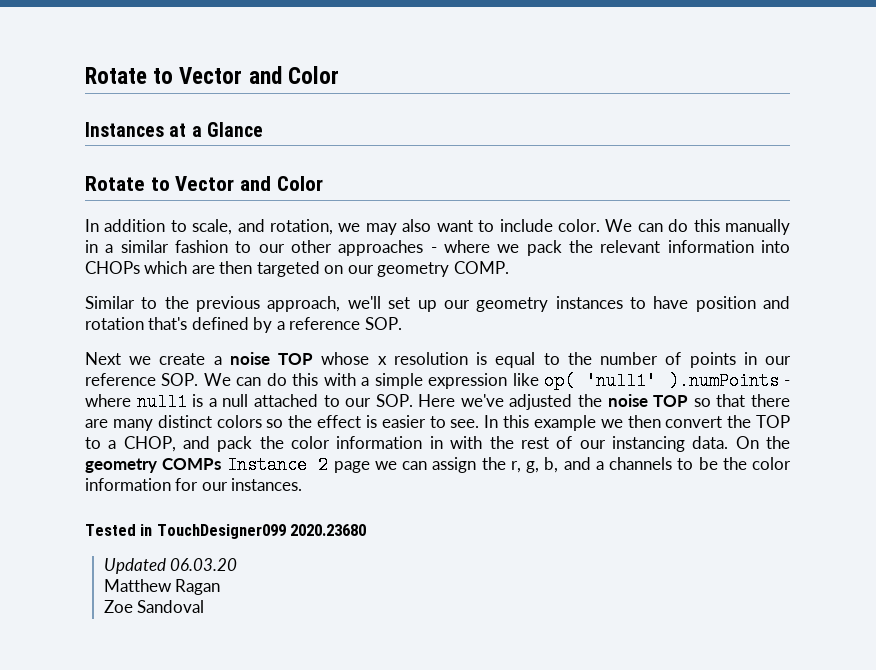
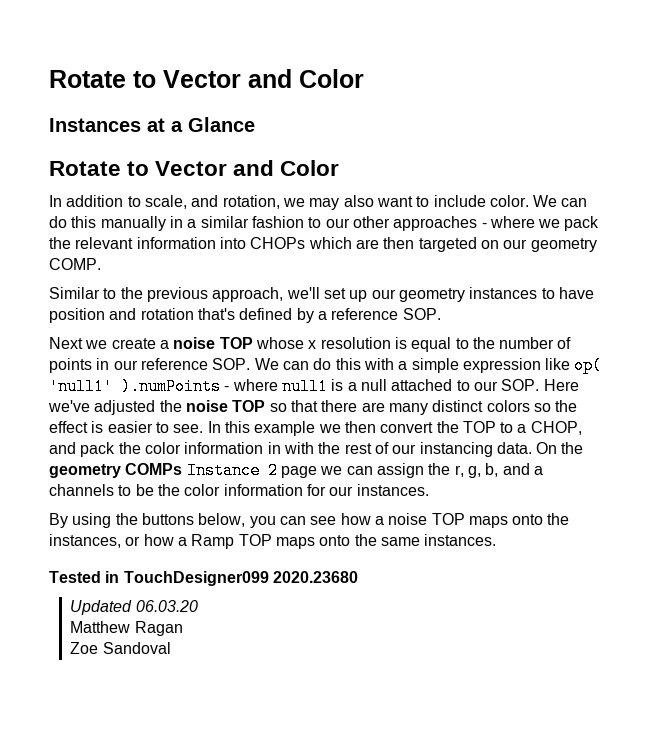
+ By using the buttons below, you can see how a noise TOP maps onto the instances, or how a Ramp TOP maps onto the same instances.

